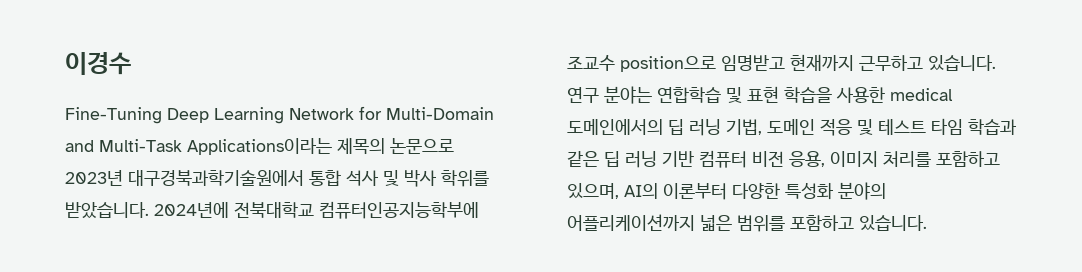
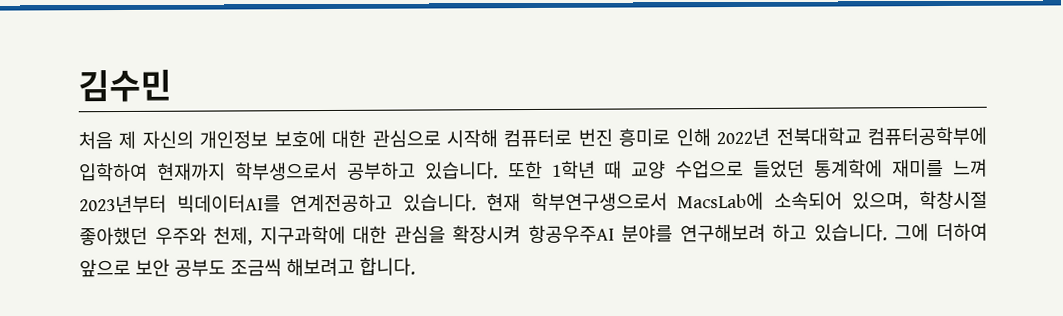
- 이경수
- Fine-Tuning Deep Learning Network for Multi-Domain and Multi-Task Applications이라는 제목의 논문으로 2023년 대구경북과학기술원에서 통합 석사 및 박사 학위를 받았습니다. 2024년에 전북대학교 컴퓨터인공지능학부에 조교수 position으로 임명받고 현재까지 근무하고 있습니다. 연구 분야는 연합학습 및 표현 학습을 사용한 medical 도메인에서의 딥 러닝 기법, 도메인 적응 및 테스트 타임 학습과 같은 딥 러닝 기반 컴퓨터 비전 응용, 이미지 처리를 포함하고 있으며, AI의 이론부터 다양한 특성화 분야의 어플리케이션까지 넓은 범위를 포함하고 있습니다.
+ 김수민
+ 처음 제 자신의 개인정보 보호에 대한 관심으로 시작해 컴퓨터로 번진 흥미로 인해 2022년 전북대학교 컴퓨터공학부에 입학하여 현재까지 학부생으로서 공부하고 있습니다. 또한 1학년 때 교양 수업으로 들었던 통계학에 재미를 느껴 2023년부터 빅데이터AI를 연계전공하고 있습니다. 현재 학부연구생으로서 MacsLab에 소속되어 있으며, 학창시절 좋아했던 우주와 천제, 지구과학에 대한 관심을 확장시켜 항공우주AI 분야를 연구해보려 하고 있습니다. 그에 더하여 앞으로 보안 공부도 조금씩 해보려고 합니다.

